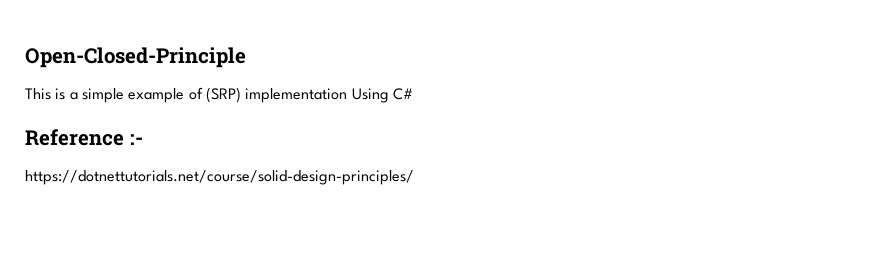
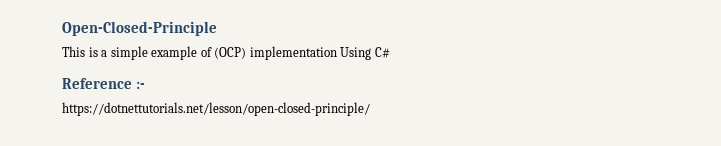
- This is a simple example of (SRP) implementation Using C#
+ This is a simple example of (OCP) implementation Using C#
- https://dotnettutorials.net/course/solid-design-principles/
+ https://dotnettutorials.net/lesson/open-closed-principle/

